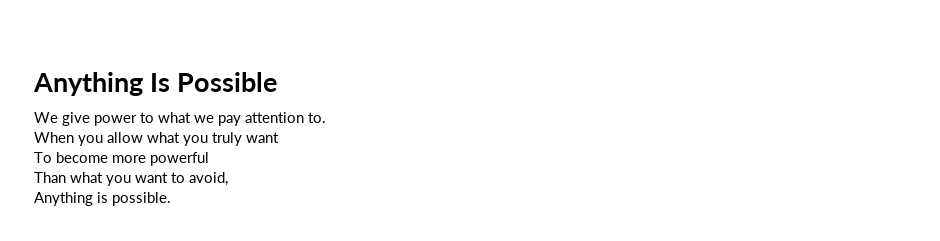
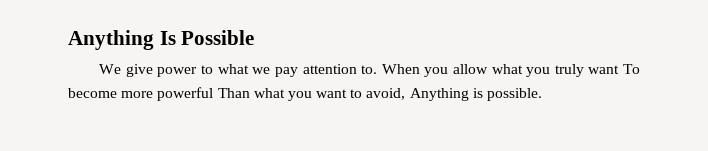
- We give power to what we pay attention to.
- When you allow what you truly want
- To become more powerful
- Than what you want to avoid,
- Anything is possible.
+ We give power to what we pay attention to. When you allow what you truly want To become more powerful Than what you want to avoid, Anything is possible.

